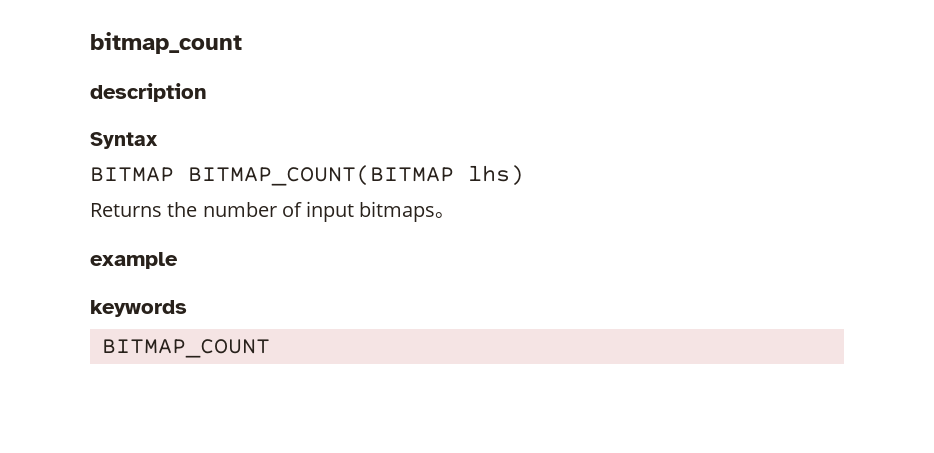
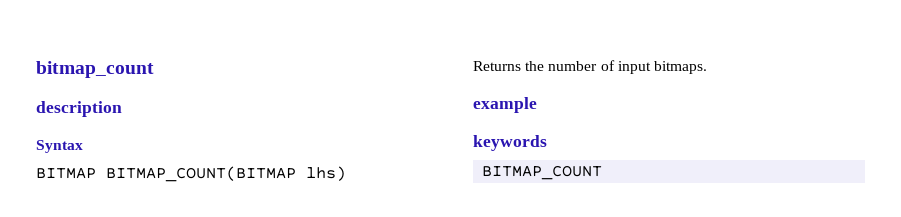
- Returns the number of input bitmaps。
+ Returns the number of input bitmaps.

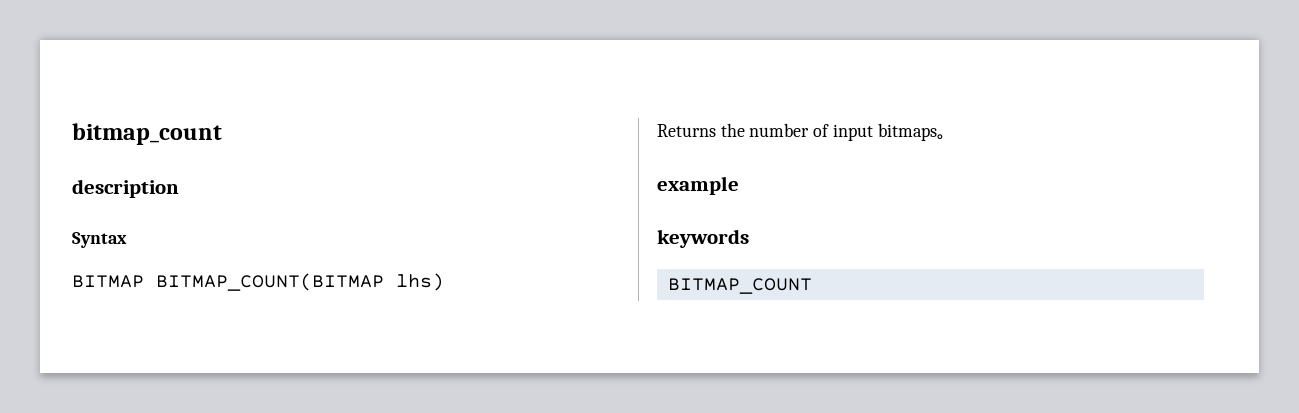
- Returns the number of input bitmaps.
+ Returns the number of input bitmaps。

